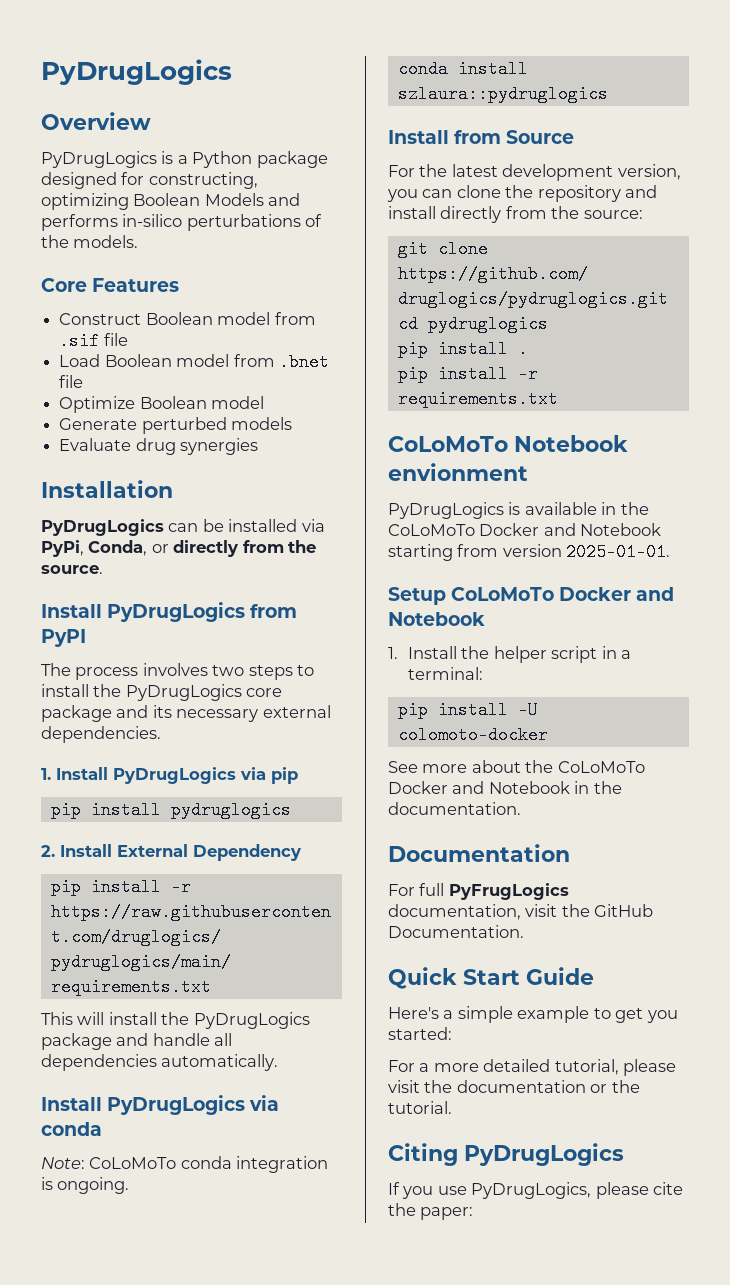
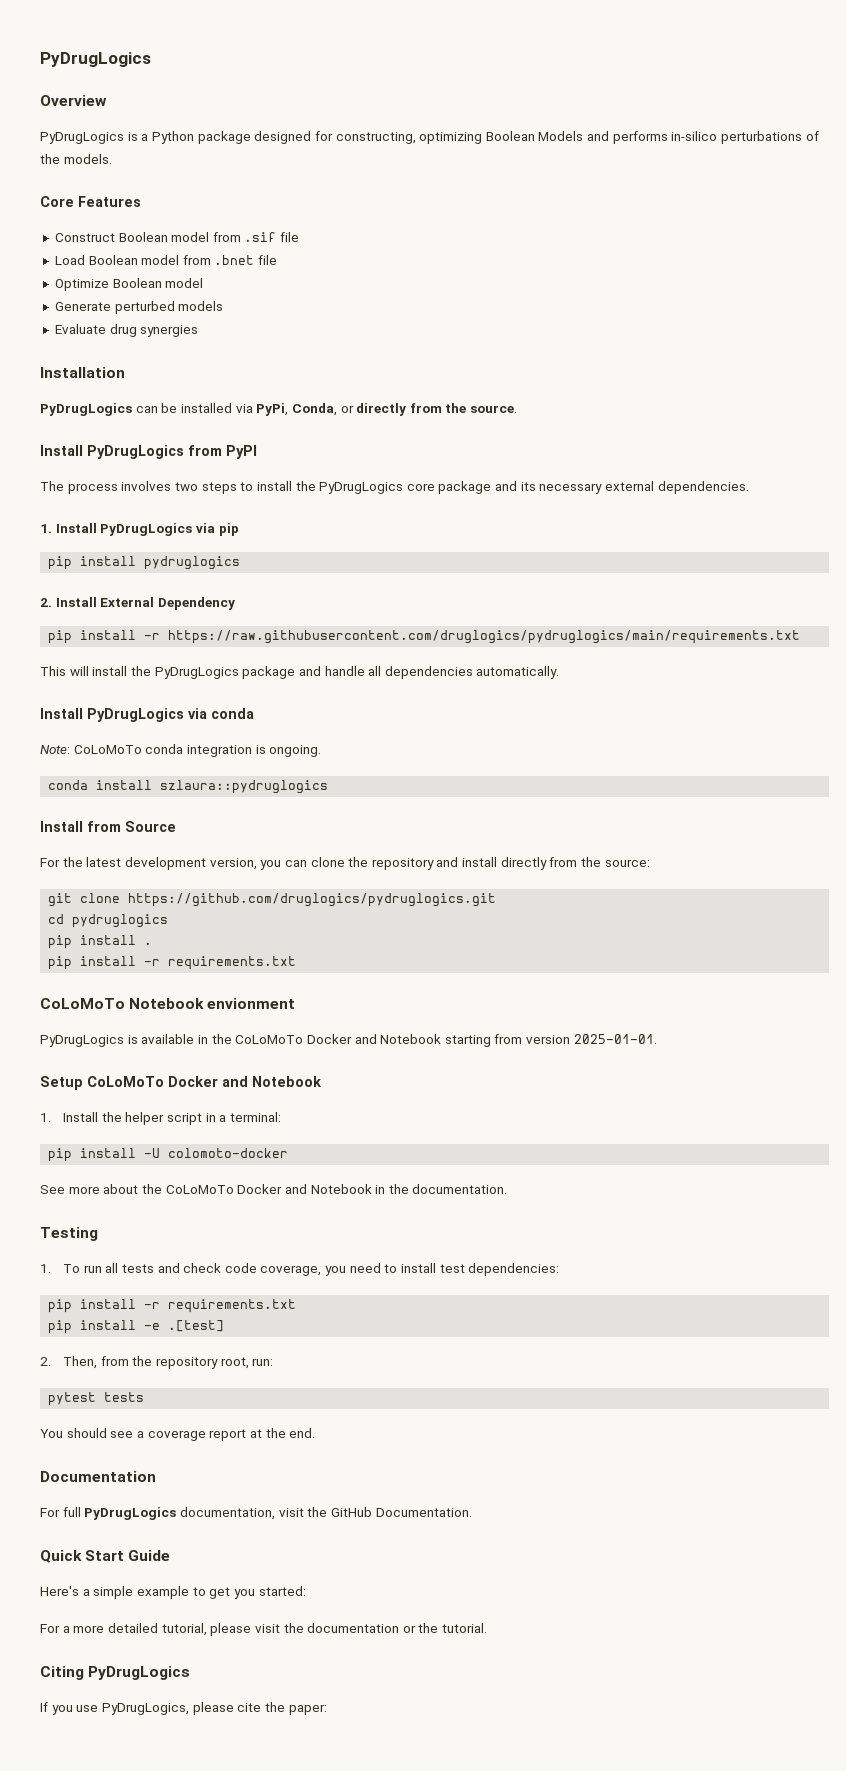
+ Testing
+ 1. To run all tests and check code coverage, you need to install test dependencies:
+ pip install -r requirements.txt
+ pip install -e .[test]
+ 2. Then, from the repository root, run:
+ pytest tests
+ You should see a coverage report at the end.
- For full PyFrugLogics documentation, visit the GitHub Documentation.
+ For full PyDrugLogics documentation, visit the GitHub Documentation.

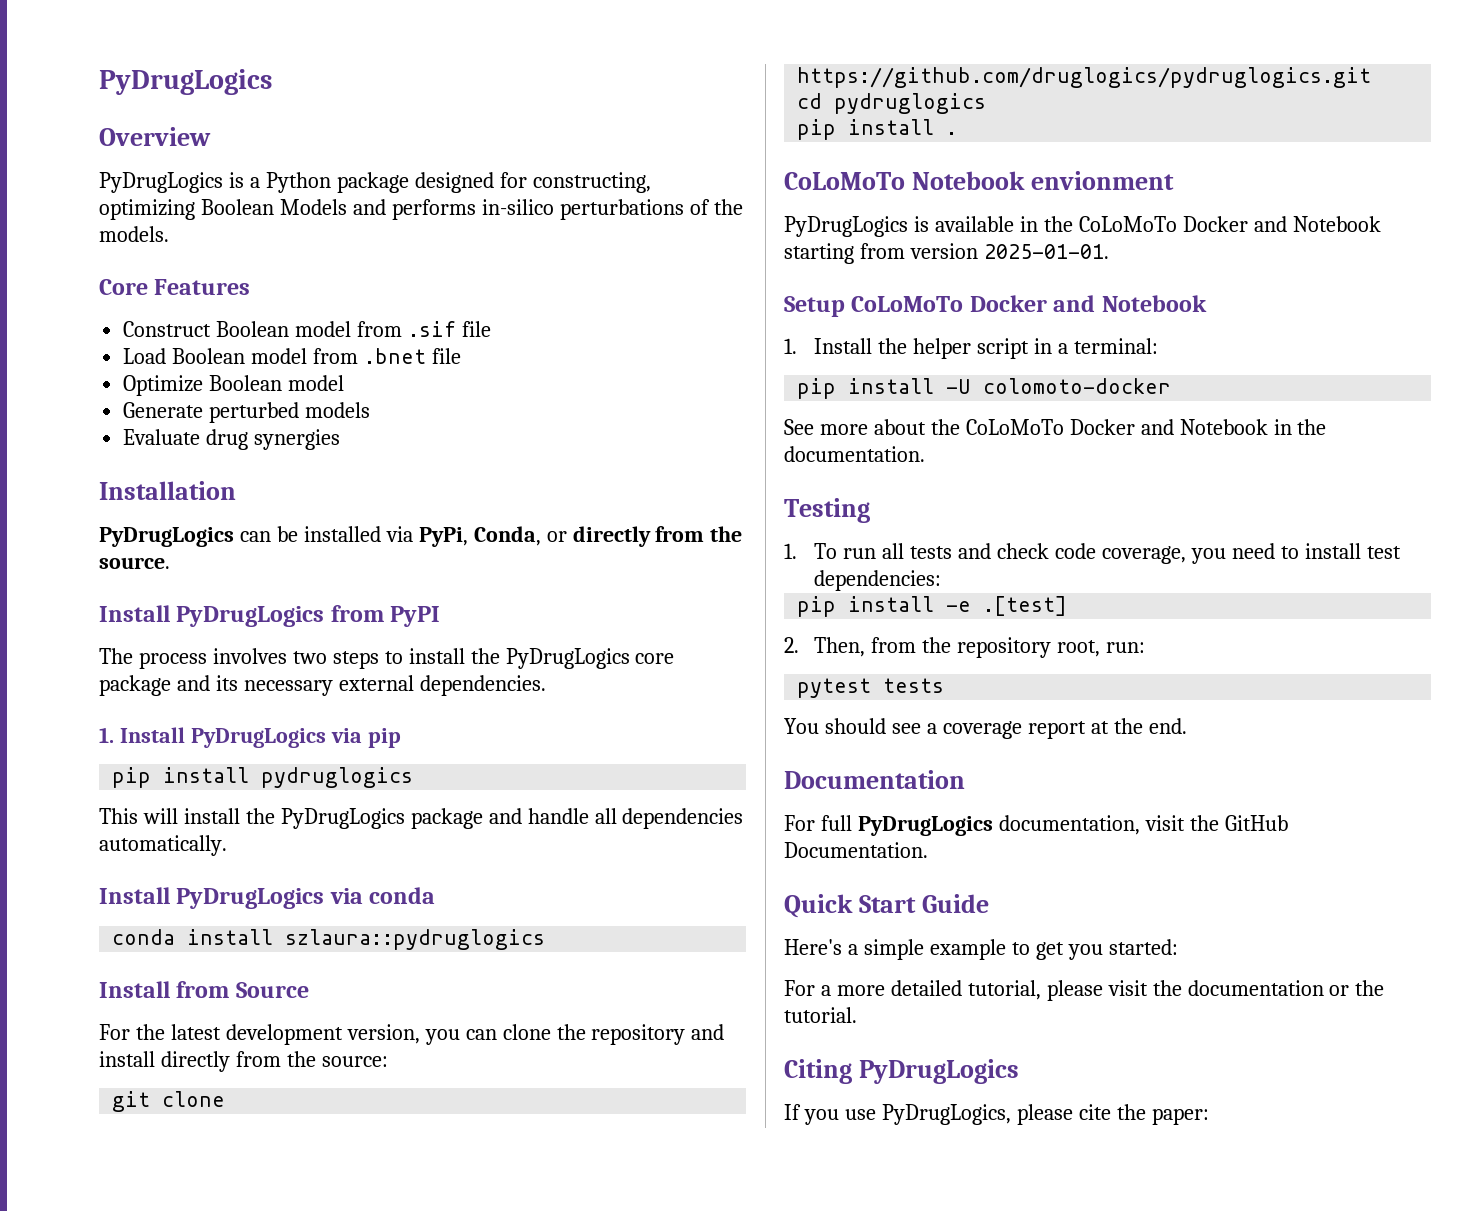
- 2. Install External Dependency
- pip install -r https://raw.githubusercontent.com/druglogics/pydruglogics/main/requirements.txt
- Note: CoLoMoTo conda integration is ongoing.
  pip install .
- pip install -r requirements.txt
  1. To run all tests and check code coverage, you need to install test dependencies:
- pip install -r requirements.txt

